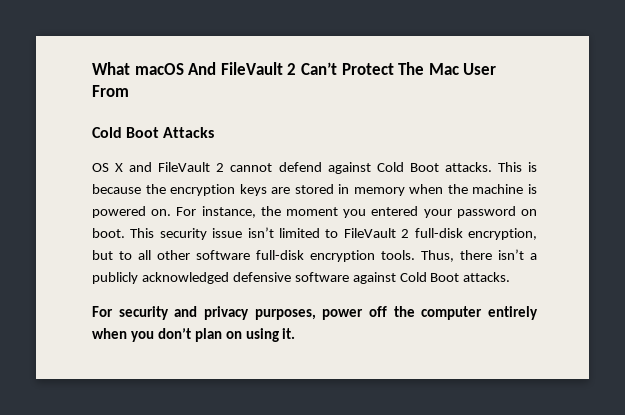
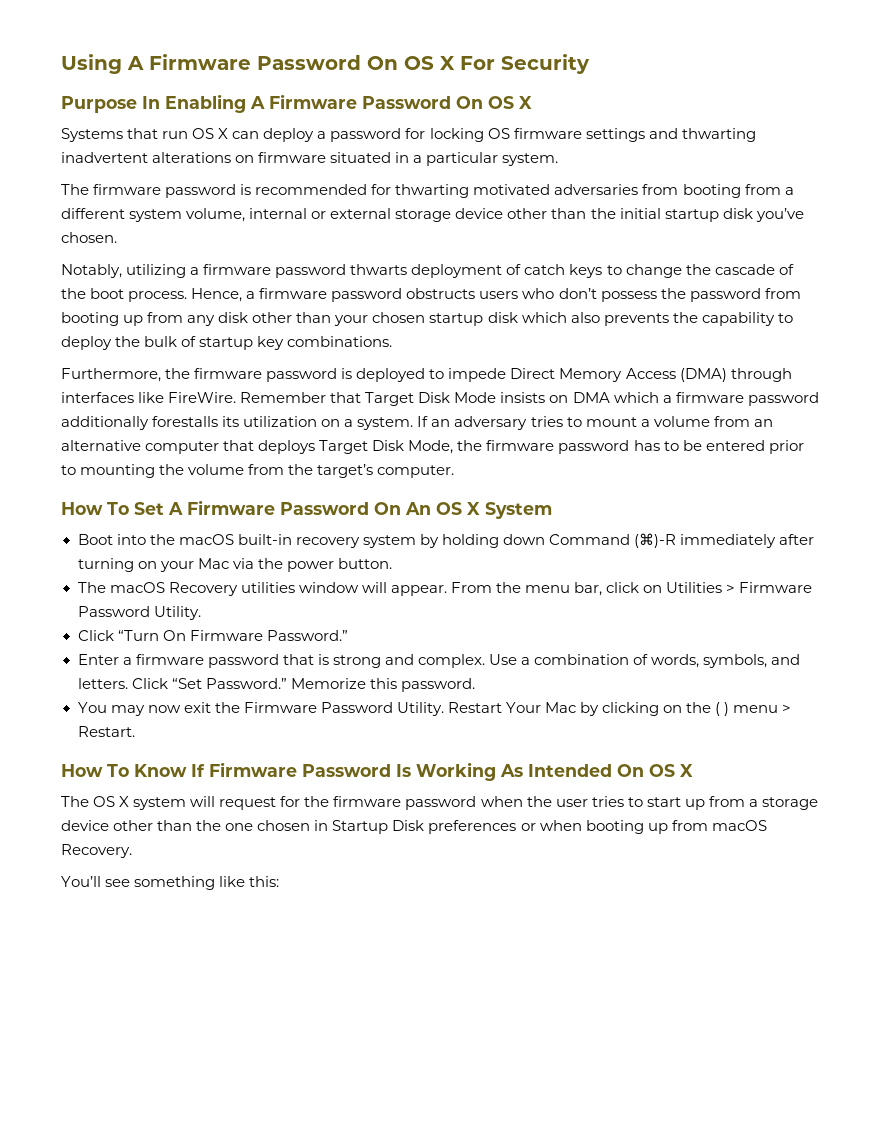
- What macOS And FileVault 2 Can’t Protect The Mac User From
- Cold Boot Attacks
- OS X and FileVault 2 cannot defend against Cold Boot attacks. This is because the encryption keys are stored in memory when the machine is powered on. For instance, the moment you entered your password on boot. This security issue isn’t limited to FileVault 2 full-disk encryption, but to all other software full-disk encryption tools. Thus, there isn’t a publicly acknowledged defensive software against Cold Boot attacks.
- For security and privacy purposes, power off the computer entirely when you don’t plan on using it.
+ Using A Firmware Password On OS X For Security
+ Purpose In Enabling A Firmware Password On OS X
+ Systems that run OS X can deploy a password for locking OS firmware settings and thwarting inadvertent alterations on firmware situated in a particular system.
+ The firmware password is recommended for thwarting motivated adversaries from booting from a different system volume, internal or external storage device other than the initial startup disk you’ve chosen.
+ Notably, utilizing a firmware password thwarts deployment of catch keys to change the cascade of the boot process. Hence, a firmware password obstructs users who don’t possess the password from booting up from any disk other than your chosen startup disk which also prevents the capability to deploy the bulk of startup key combinations.
+ Furthermore, the firmware password is deployed to impede Direct Memory Access (DMA) through interfaces like FireWire. Remember that Target Disk Mode insists on DMA which a firmware password additionally forestalls its utilization on a system. If an adversary tries to mount a volume from an alternative computer that deploys Target Disk Mode, the firmware password has to be entered prior to mounting the volume from the target’s computer.
+ How To Set A Firmware Password On An OS X System
+ Boot into the macOS built-in recovery system by holding down Command (⌘)-R immediately after turning on your Mac via the power button.
+ The macOS Recovery utilities window will appear. From the menu bar, click on Utilities > Firmware Password Utility.
+ Click “Turn On Firmware Password.”
+ Enter a firmware password that is strong and complex. Use a combination of words, symbols, and letters. Click “Set Password.” Memorize this password.
+ You may now exit the Firmware Password Utility. Restart Your Mac by clicking on the ( ) menu > Restart.
+ How To Know If Firmware Password Is Working As Intended On OS X
+ The OS X system will request for the firmware password when the user tries to start up from a storage device other than the one chosen in Startup Disk preferences or when booting up from macOS Recovery.
+ You’ll see something like this:

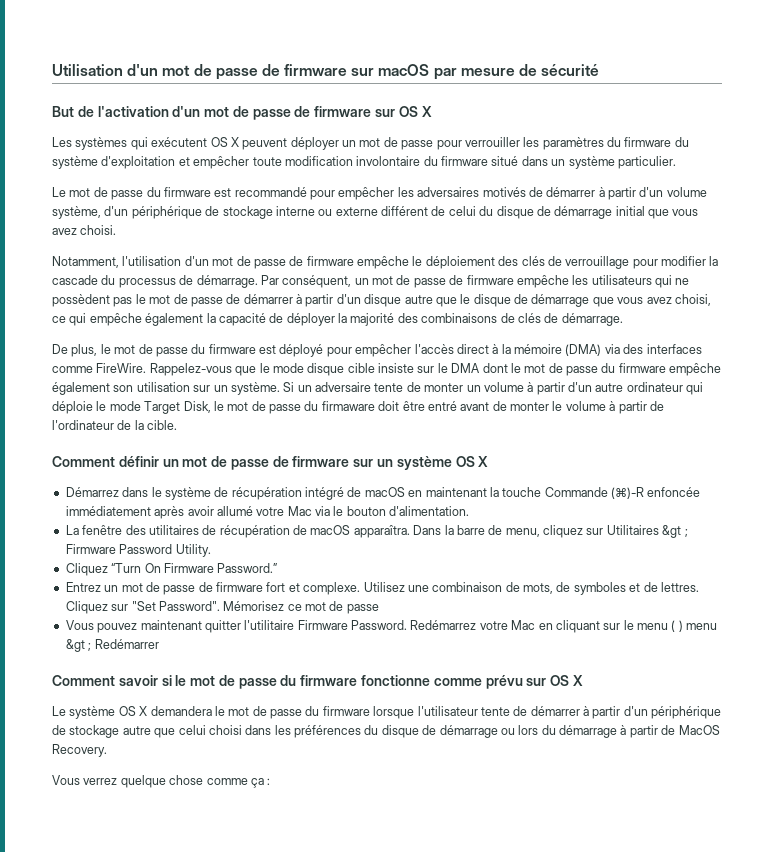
- Using A Firmware Password On OS X For Security
- Purpose In Enabling A Firmware Password On OS X
- Systems that run OS X can deploy a password for locking OS firmware settings and thwarting inadvertent alterations on firmware situated in a particular system.
- The firmware password is recommended for thwarting motivated adversaries from booting from a different system volume, internal or external storage device other than the initial startup disk you’ve chosen.
- Notably, utilizing a firmware password thwarts deployment of catch keys to change the cascade of the boot process. Hence, a firmware password obstructs users who don’t possess the password from booting up from any disk other than your chosen startup disk which also prevents the capability to deploy the bulk of startup key combinations.
- Furthermore, the firmware password is deployed to impede Direct Memory Access (DMA) through interfaces like FireWire. Remember that Target Disk Mode insists on DMA which a firmware password additionally forestalls its utilization on a system. If an adversary tries to mount a volume from an alternative computer that deploys Target Disk Mode, the firmware password has to be entered prior to mounting the volume from the target’s computer.
- How To Set A Firmware Password On An OS X System
- Boot into the macOS built-in recovery system by holding down Command (⌘)-R immediately after turning on your Mac via the power button.
- The macOS Recovery utilities window will appear. From the menu bar, click on Utilities > Firmware Password Utility.
+ Utilisation d'un mot de passe de firmware sur macOS par mesure de sécurité
+ But de l'activation d'un mot de passe de firmware sur OS X
+ Les systèmes qui exécutent OS X peuvent déployer un mot de passe pour verrouiller les paramètres du firmware du système d'exploitation et empêcher toute modification involontaire du firmware situé dans un système particulier.
+ Le mot de passe du firmware est recommandé pour empêcher les adversaires motivés de démarrer à partir d'un volume système, d'un périphérique de stockage interne ou externe différent de celui du disque de démarrage initial que vous avez choisi.
+ Notamment, l'utilisation d'un mot de passe de firmware empêche le déploiement des clés de verrouillage pour modifier la cascade du processus de démarrage. Par conséquent, un mot de passe de firmware empêche les utilisateurs qui ne possèdent pas le mot de passe de démarrer à partir d'un disque autre que le disque de démarrage que vous avez choisi, ce qui empêche également la capacité de déployer la majorité des combinaisons de clés de démarrage.
+ De plus, le mot de passe du firmware est déployé pour empêcher l'accès direct à la mémoire (DMA) via des interfaces comme FireWire. Rappelez-vous que le mode disque cible insiste sur le DMA dont le mot de passe du firmware empêche également son utilisation sur un système. Si un adversaire tente de monter un volume à partir d'un autre ordinateur qui déploie le mode Target Disk, le mot de passe du firmaware doit être entré avant de monter le volume à partir de l'ordinateur de la cible.
+ Comment définir un mot de passe de firmware sur un système OS X
+ Démarrez dans le système de récupération intégré de macOS en maintenant la touche Commande (⌘)-R enfoncée immédiatement après avoir allumé votre Mac via le bouton d'alimentation.
+ La fenêtre des utilitaires de récupération de macOS apparaîtra. Dans la barre de menu, cliquez sur Utilitaires &gt ; Firmware Password Utility.
- Click “Turn On Firmware Password.”
+ Cliquez “Turn On Firmware Password.”
- Enter a firmware password that is strong and complex. Use a combination of words, symbols, and letters. Click “Set Password.” Memorize this password.
- You may now exit the Firmware Password Utility. Restart Your Mac by clicking on the ( ) menu > Restart.
- How To Know If Firmware Password Is Working As Intended On OS X
- The OS X system will request for the firmware password when the user tries to start up from a storage device other than the one chosen in Startup Disk preferences or when booting up from macOS Recovery.
- You’ll see something like this:
+ Entrez un mot de passe de firmware fort et complexe. Utilisez une combinaison de mots, de symboles et de lettres. Cliquez sur "Set Password". Mémorisez ce mot de passe
+ Vous pouvez maintenant quitter l'utilitaire Firmware Password. Redémarrez votre Mac en cliquant sur le menu ( ) menu &gt ; Redémarrer
+ Comment savoir si le mot de passe du firmware fonctionne comme prévu sur OS X
+ Le système OS X demandera le mot de passe du firmware lorsque l'utilisateur tente de démarrer à partir d'un périphérique de stockage autre que celui choisi dans les préférences du disque de démarrage ou lors du démarrage à partir de MacOS Recovery.
+ Vous verrez quelque chose comme ça :

